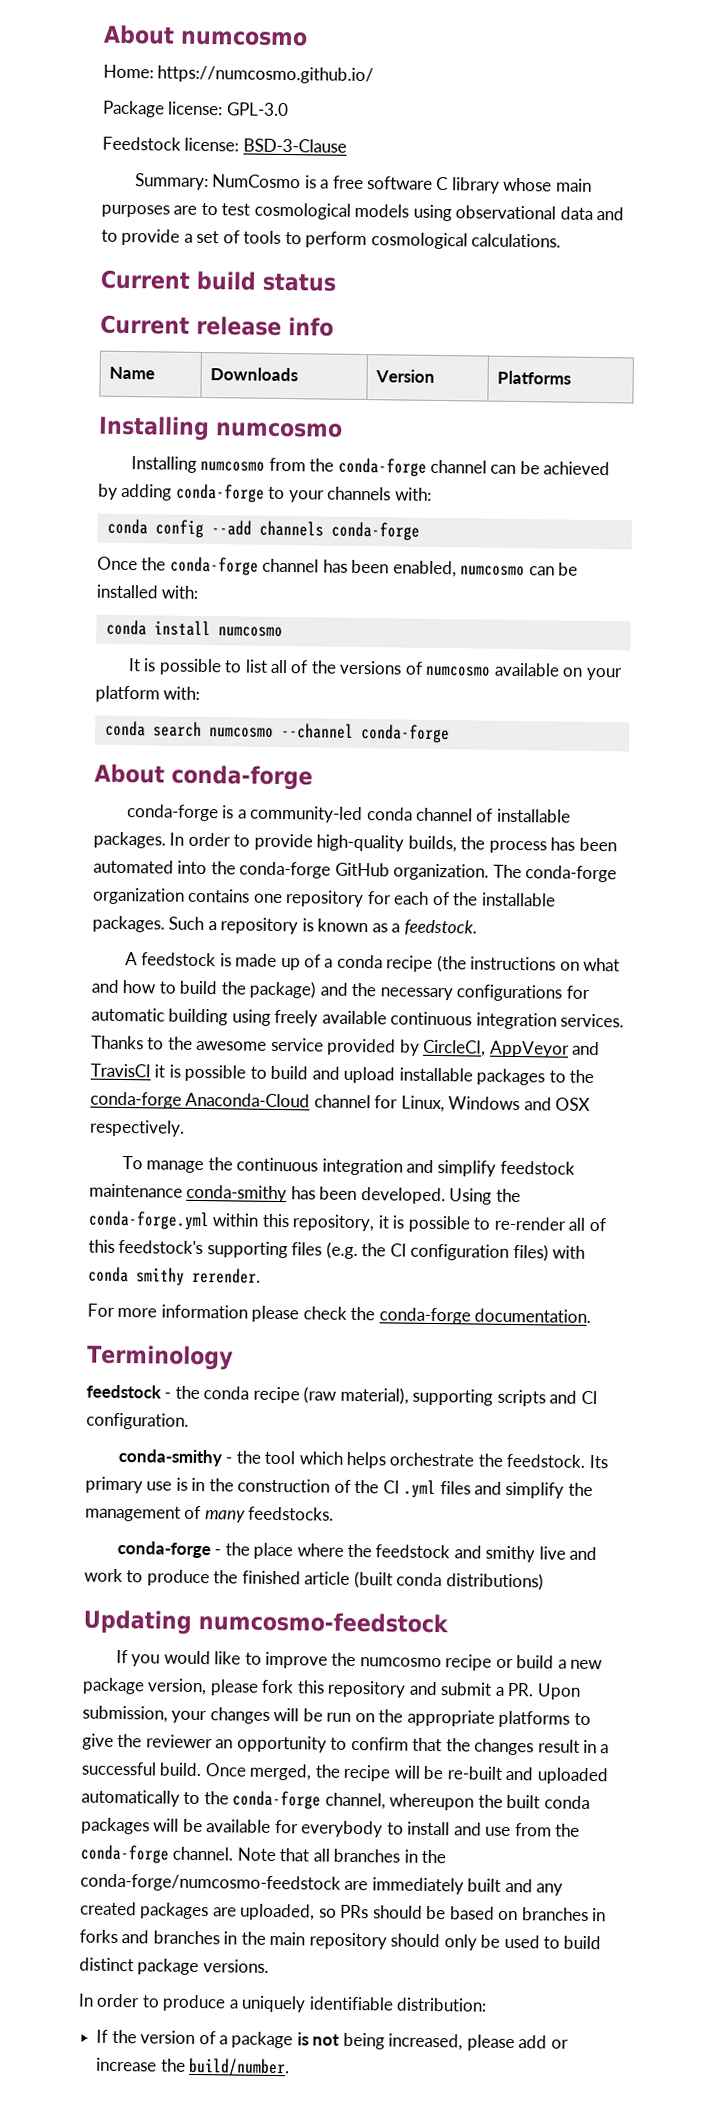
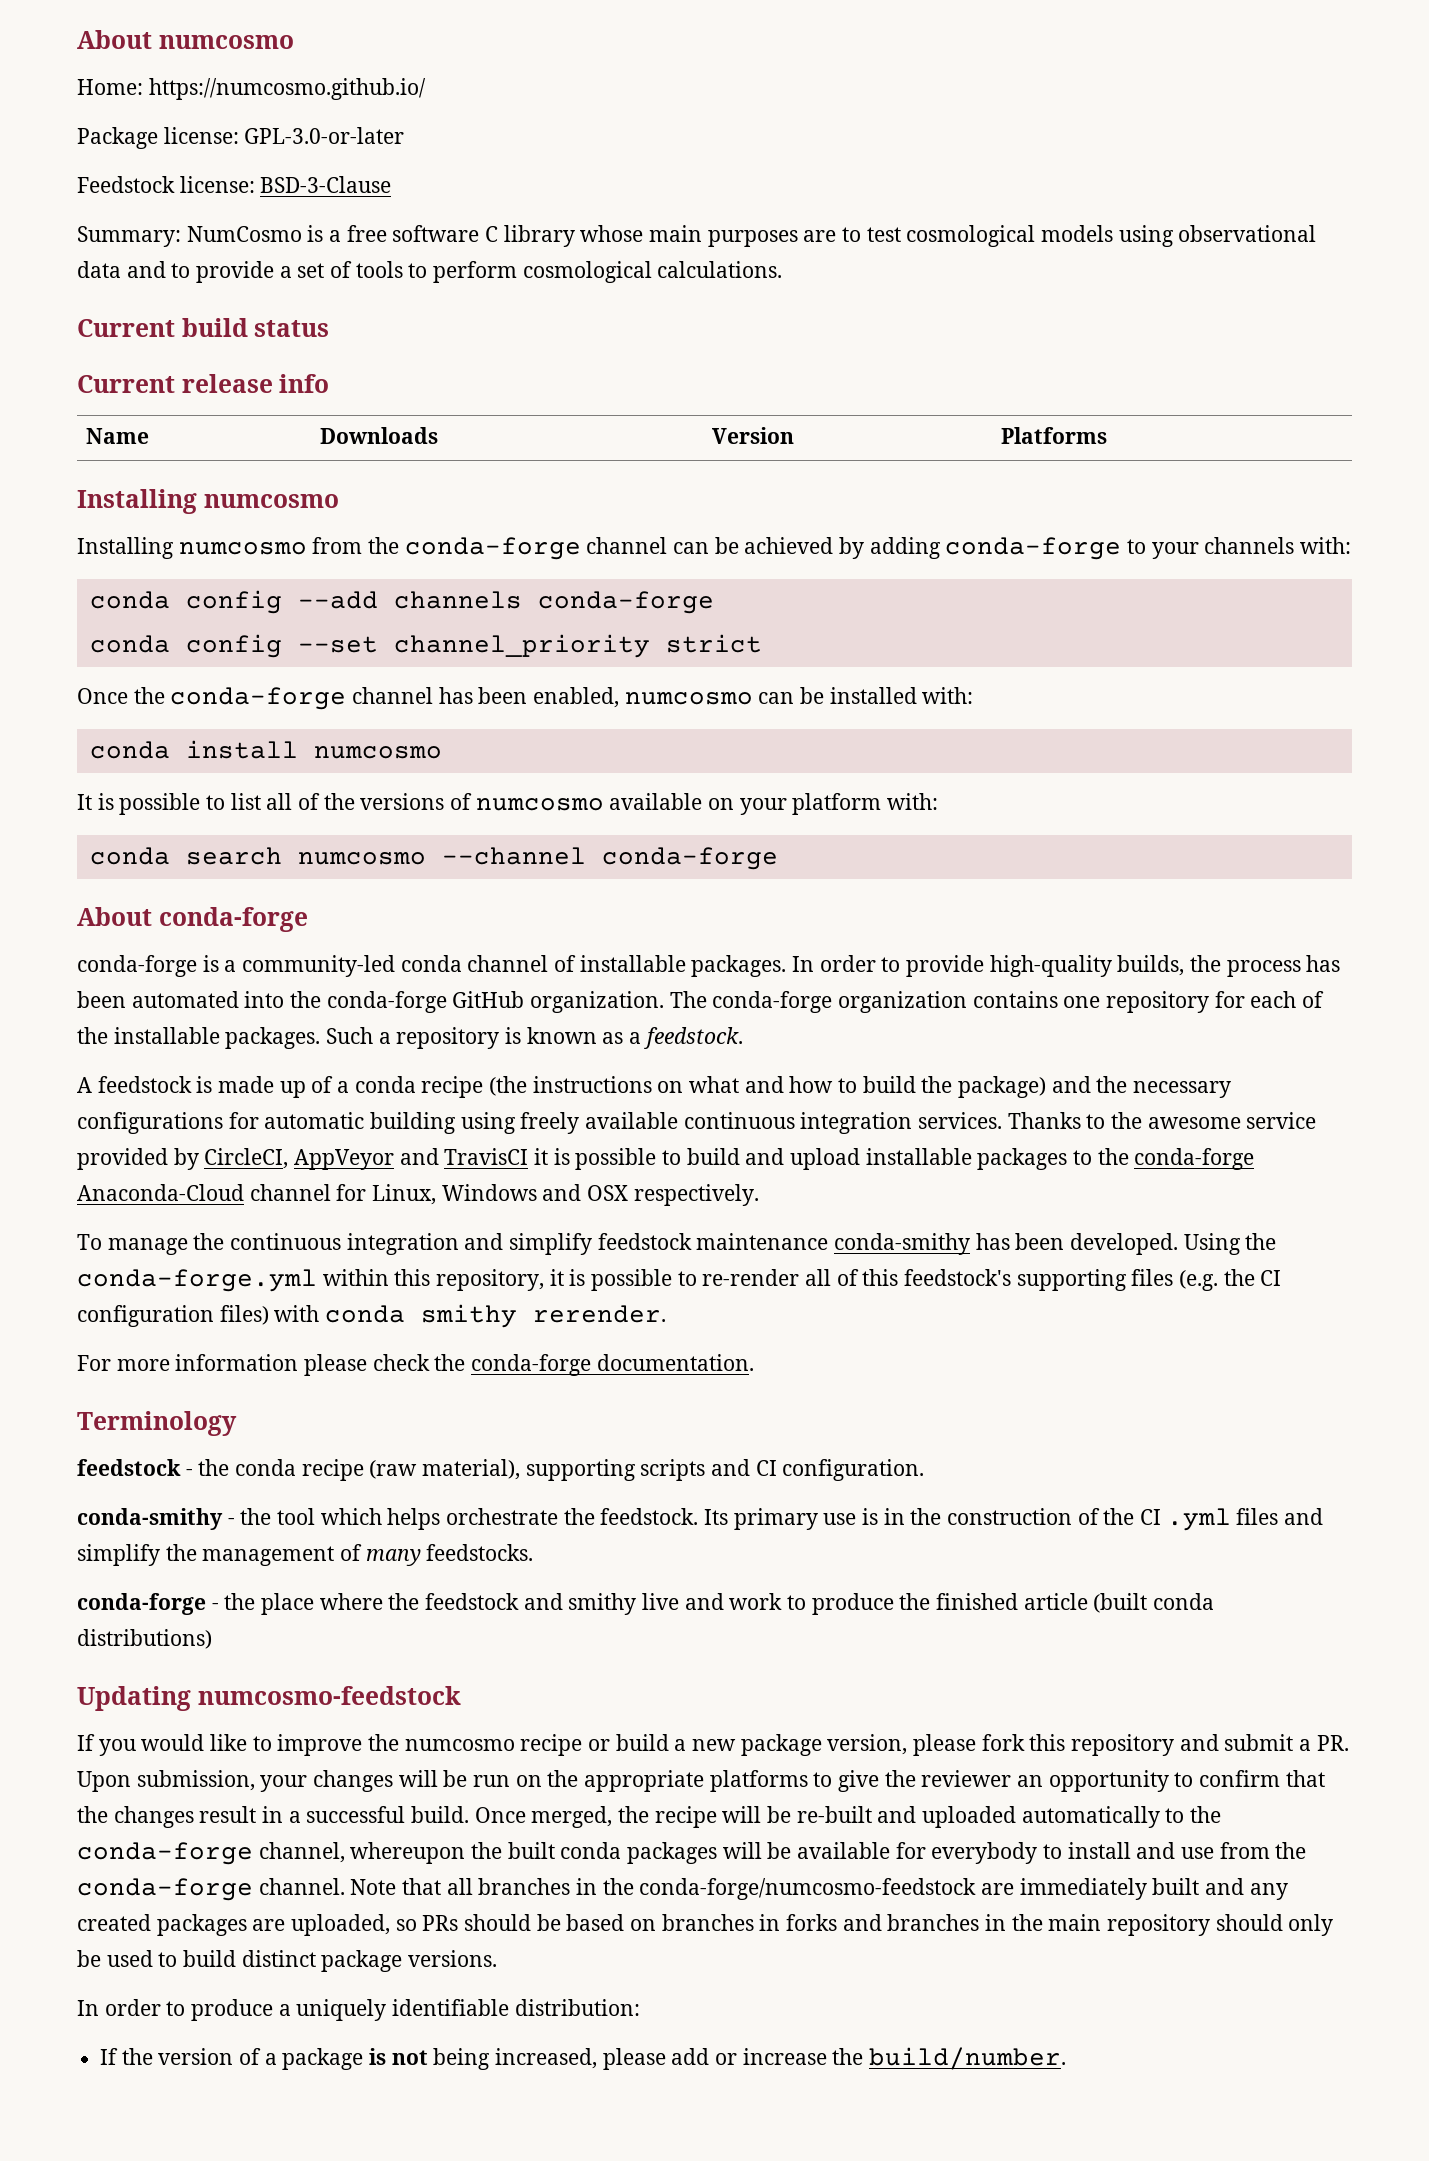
- Package license: GPL-3.0
+ Package license: GPL-3.0-or-later
+ conda config --set channel_priority strict

